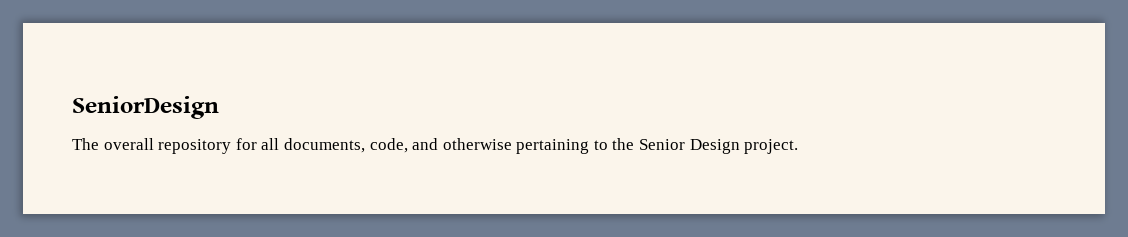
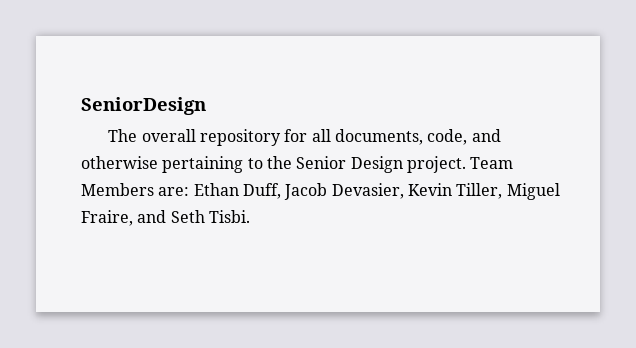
+ Team Members are: Ethan Duff, Jacob Devasier, Kevin Tiller, Miguel Fraire, and Seth Tisbi.

